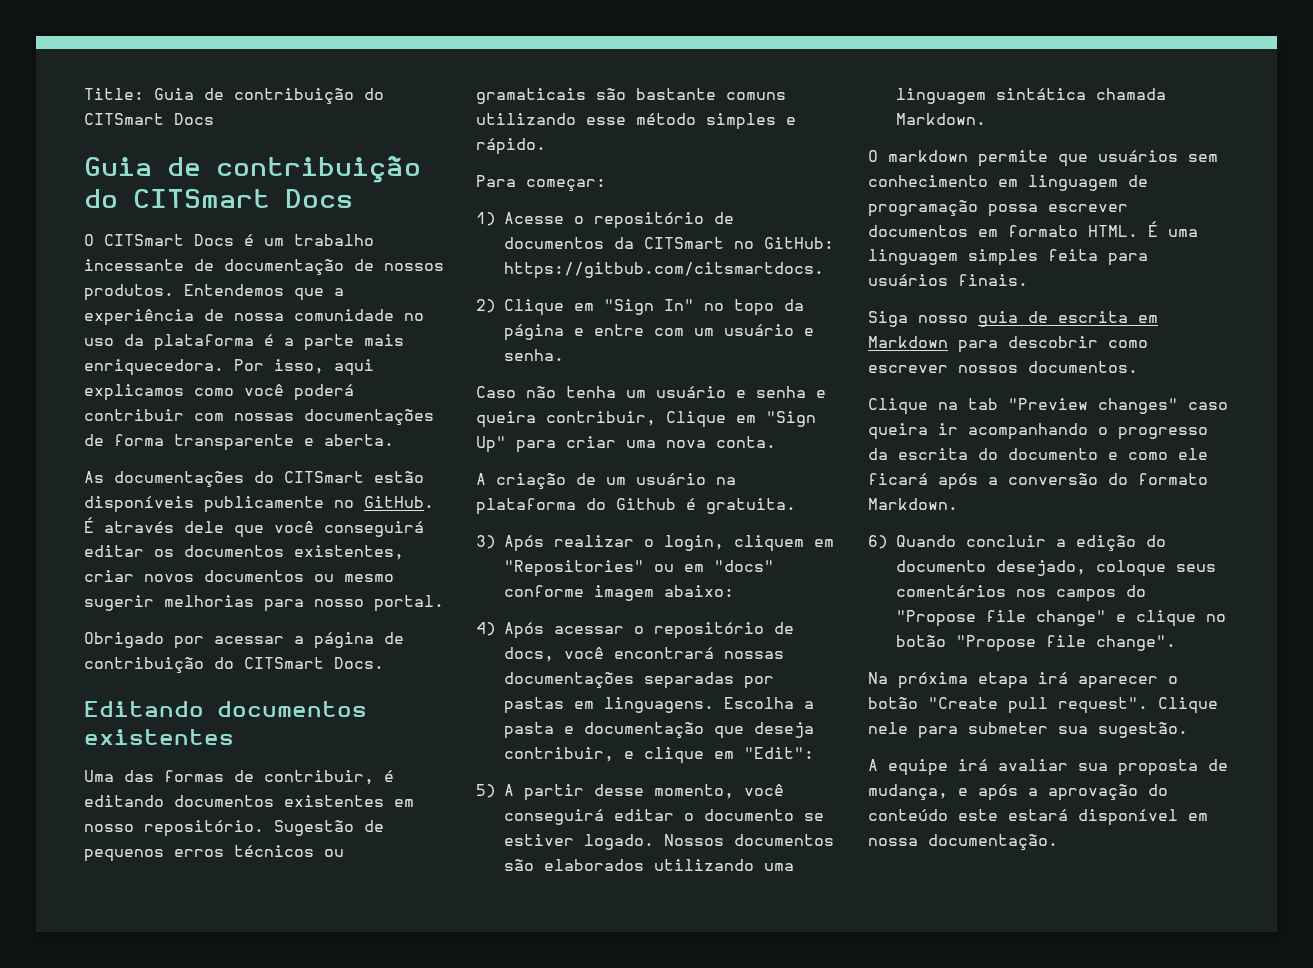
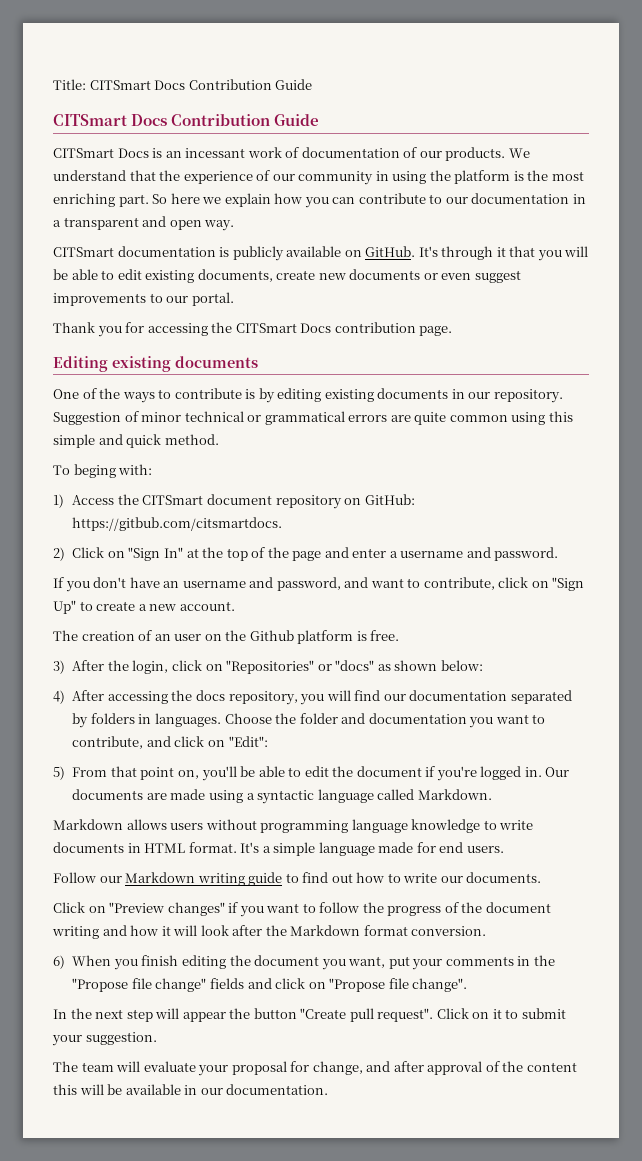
- Title: Guia de contribuição do CITSmart Docs
- Guia de contribuição do CITSmart Docs
- O CITSmart Docs é um trabalho incessante de documentação de nossos produtos. Entendemos que a experiência de nossa comunidade no uso da plataforma é a parte mais enriquecedora. Por isso, aqui explicamos como você poderá contribuir com nossas documentações de forma transparente e aberta.
- As documentações do CITSmart estão disponíveis publicamente no GitHub. É através dele que você conseguirá editar os documentos existentes, criar novos documentos ou mesmo sugerir melhorias para nosso portal.
- Obrigado por acessar a página de contribuição do CITSmart Docs.
- Editando documentos existentes
- Uma das formas de contribuir, é editando documentos existentes em nosso repositório. Sugestão de pequenos erros técnicos ou gramaticais são bastante comuns utilizando esse método simples e rápido.
- Para começar:
- 1) Acesse o repositório de documentos da CITSmart no GitHub: https://gitbub.com/citsmartdocs.
- 2) Clique em "Sign In" no topo da página e entre com um usuário e senha.
- Caso não tenha um usuário e senha e queira contribuir, Clique em "Sign Up" para criar uma nova conta.
- A criação de um usuário na plataforma do Github é gratuita.
- 3) Após realizar o login, cliquem em "Repositories" ou em "docs" conforme imagem abaixo:
- 4) Após acessar o repositório de docs, você encontrará nossas documentações separadas por pastas em linguagens. Escolha a pasta e documentação que deseja contribuir, e clique em "Edit":
- 5) A partir desse momento, você conseguirá editar o documento se estiver logado. Nossos documentos são elaborados utilizando uma linguagem sintática chamada Markdown.
- O markdown permite que usuários sem conhecimento em linguagem de programação possa escrever documentos em formato HTML. É uma linguagem simples feita para usuários finais.
- Siga nosso guia de escrita em Markdown para descobrir como escrever nossos documentos.
- Clique na tab "Preview changes" caso queira ir acompanhando o progresso da escrita do documento e como ele ficará após a conversão do formato Markdown.
- 6) Quando concluir a edição do documento desejado, coloque seus comentários nos campos do "Propose file change" e clique no botão "Propose file change".
- Na próxima etapa irá aparecer o botão "Create pull request". Clique nele para submeter sua sugestão.
- A equipe irá avaliar sua proposta de mudança, e após a aprovação do conteúdo este estará disponível em nossa documentação.
+ Title: CITSmart Docs Contribution Guide
+ CITSmart Docs Contribution Guide
+ CITSmart Docs is an incessant work of documentation of our products. We understand that the experience of our community in using the platform is the most enriching part. So here we explain how you can contribute to our documentation in a transparent and open way.
+ CITSmart documentation is publicly available on GitHub. It's through it that you will be able to edit existing documents, create new documents or even suggest improvements to our portal.
+ Thank you for accessing the CITSmart Docs contribution page.
+ Editing existing documents
+ One of the ways to contribute is by editing existing documents in our repository. Suggestion of minor technical or grammatical errors are quite common using this simple and quick method.
+ To beging with:
+ 1) Access the CITSmart document repository on GitHub: https://gitbub.com/citsmartdocs.
+ 2) Click on "Sign In" at the top of the page and enter a username and password.
+ If you don't have an username and password, and want to contribute, click on "Sign Up" to create a new account.
+ The creation of an user on the Github platform is free.
+ 3) After the login, click on "Repositories" or "docs" as shown below:
+ 4) After accessing the docs repository, you will find our documentation separated by folders in languages. Choose the folder and documentation you want to contribute, and click on "Edit":
+ 5) From that point on, you'll be able to edit the document if you're logged in. Our documents are made using a syntactic language called Markdown.
+ Markdown allows users without programming language knowledge to write documents in HTML format. It's a simple language made for end users.
+ Follow our Markdown writing guide to find out how to write our documents.
+ Click on "Preview changes" if you want to follow the progress of the document writing and how it will look after the Markdown format conversion.
+ 6) When you finish editing the document you want, put your comments in the "Propose file change" fields and click on "Propose file change".
+ In the next step will appear the button "Create pull request". Click on it to submit your suggestion.
+ The team will evaluate your proposal for change, and after approval of the content this will be available in our documentation.

